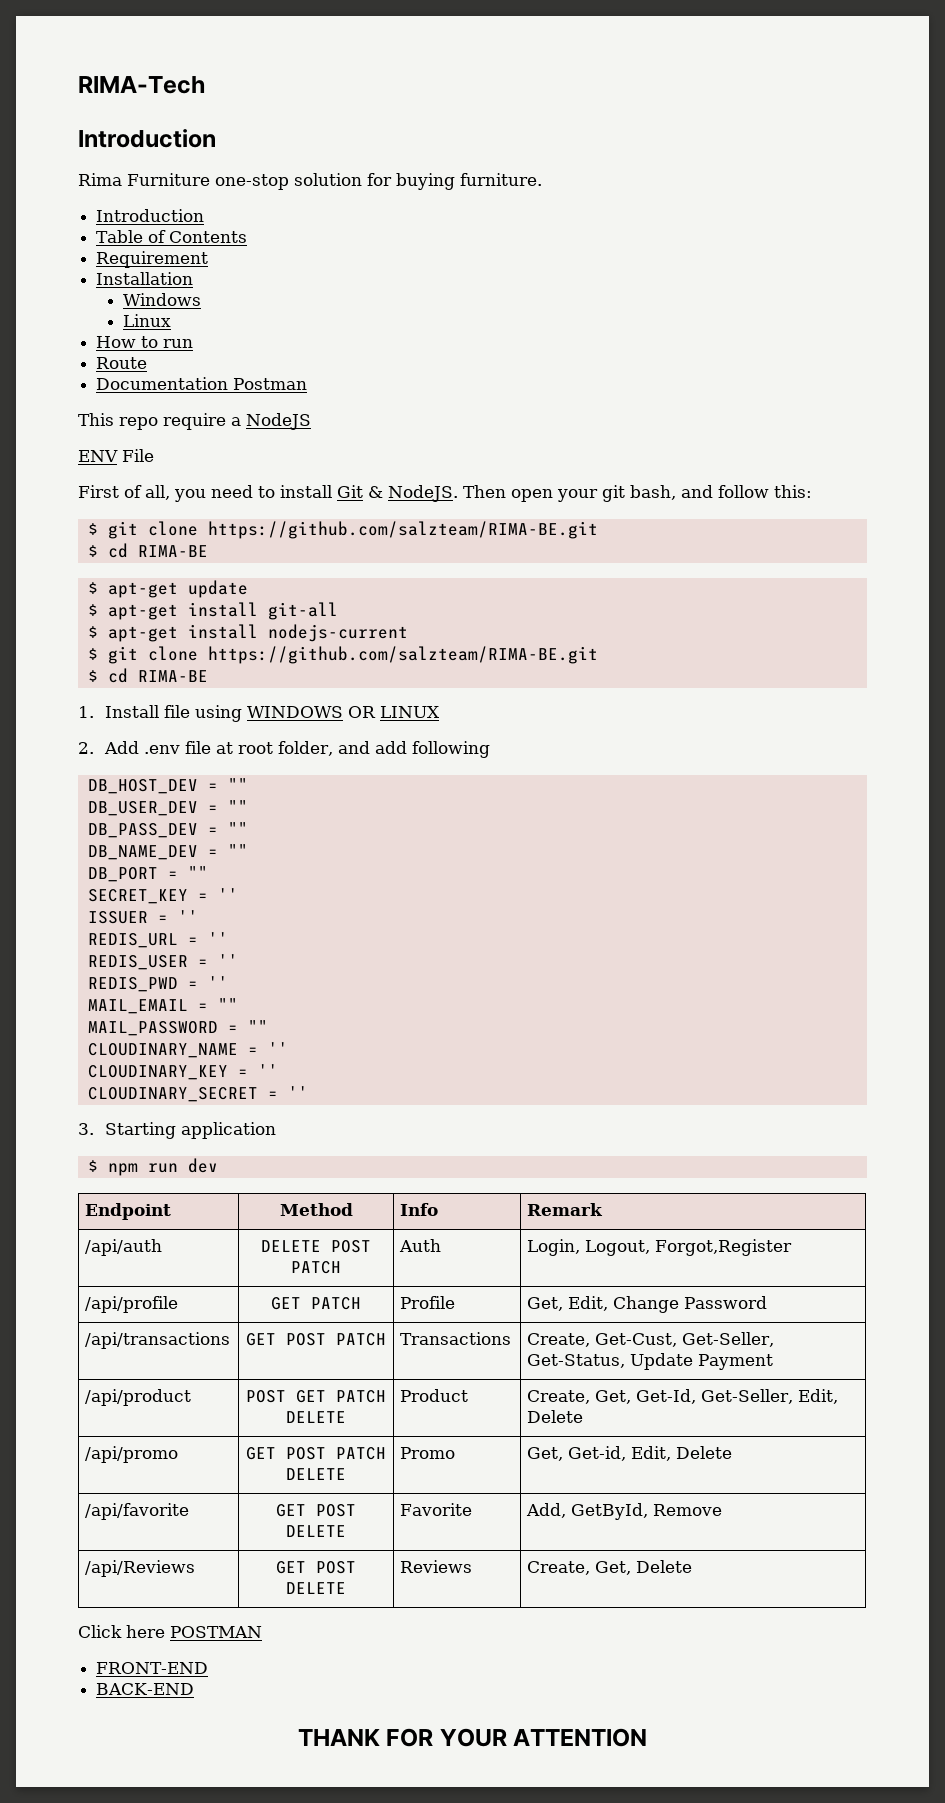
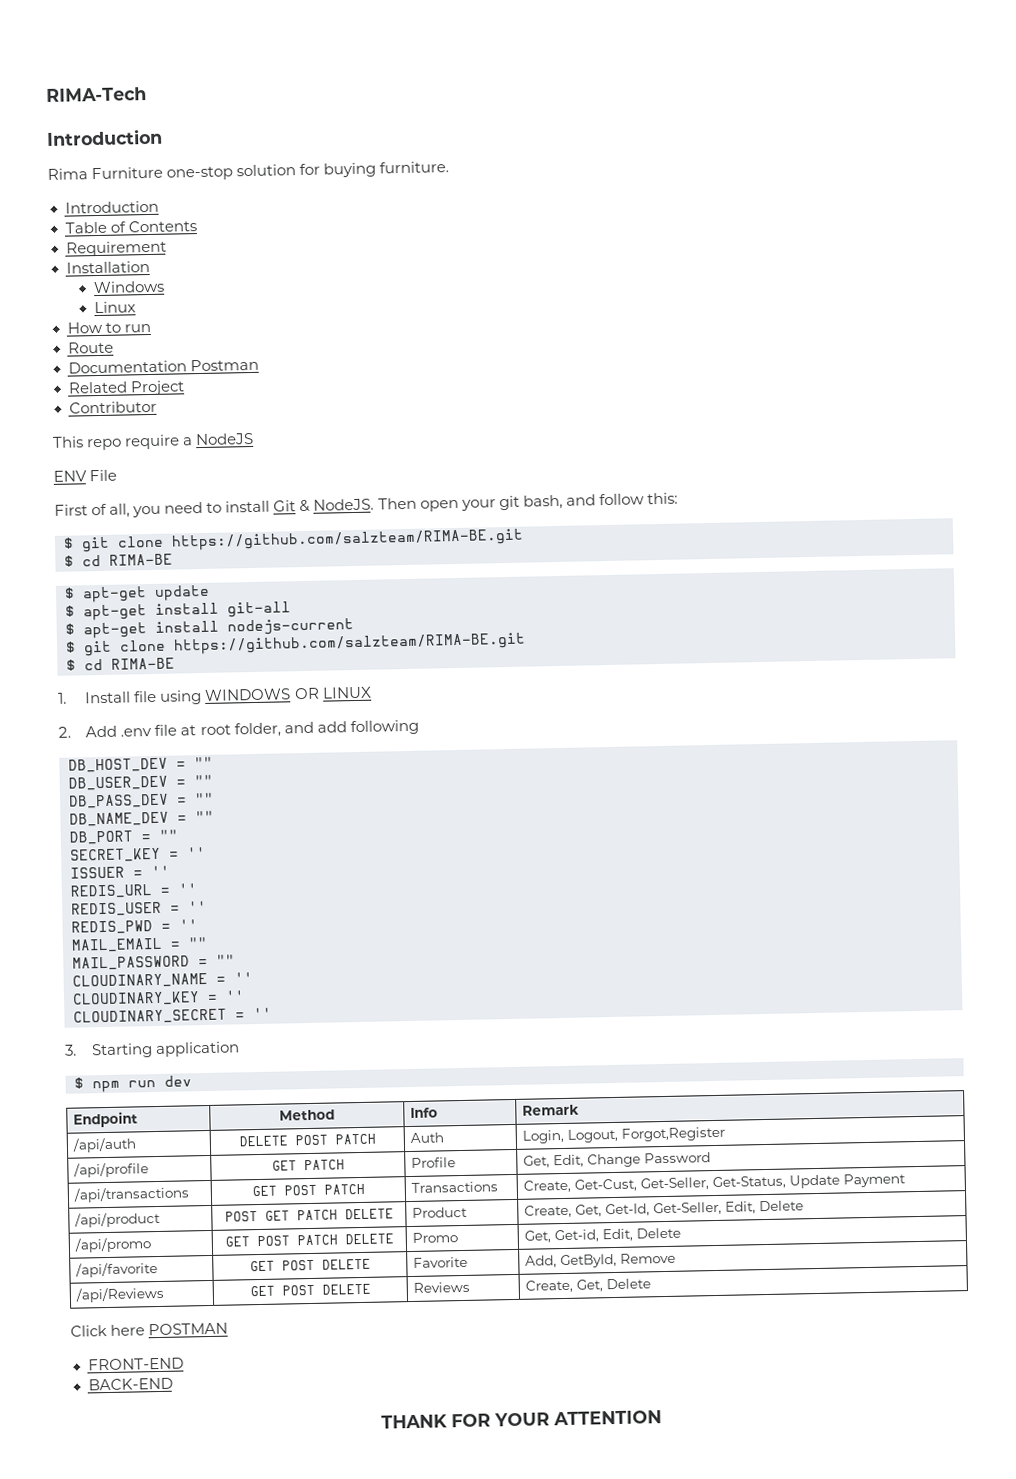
+ Related Project
+ Contributor

